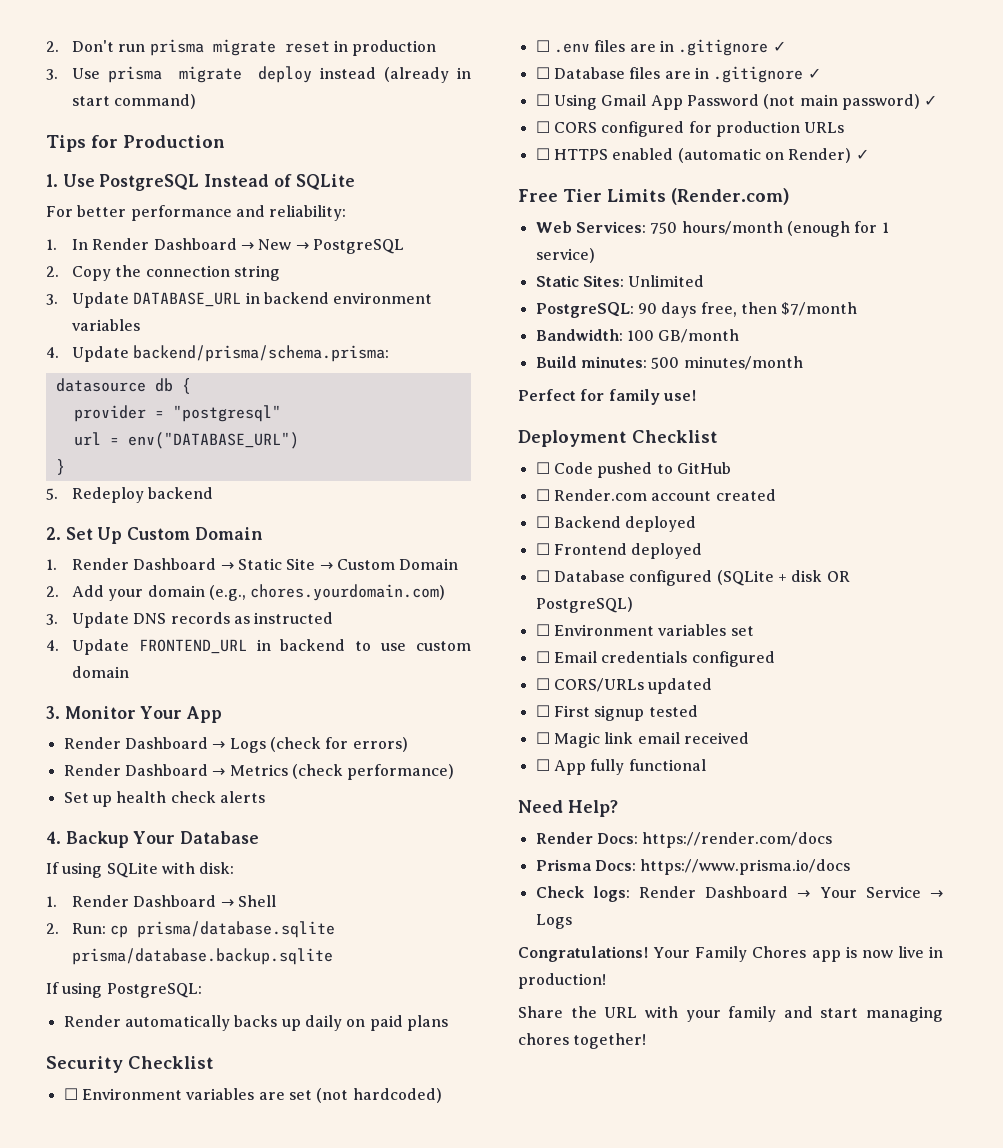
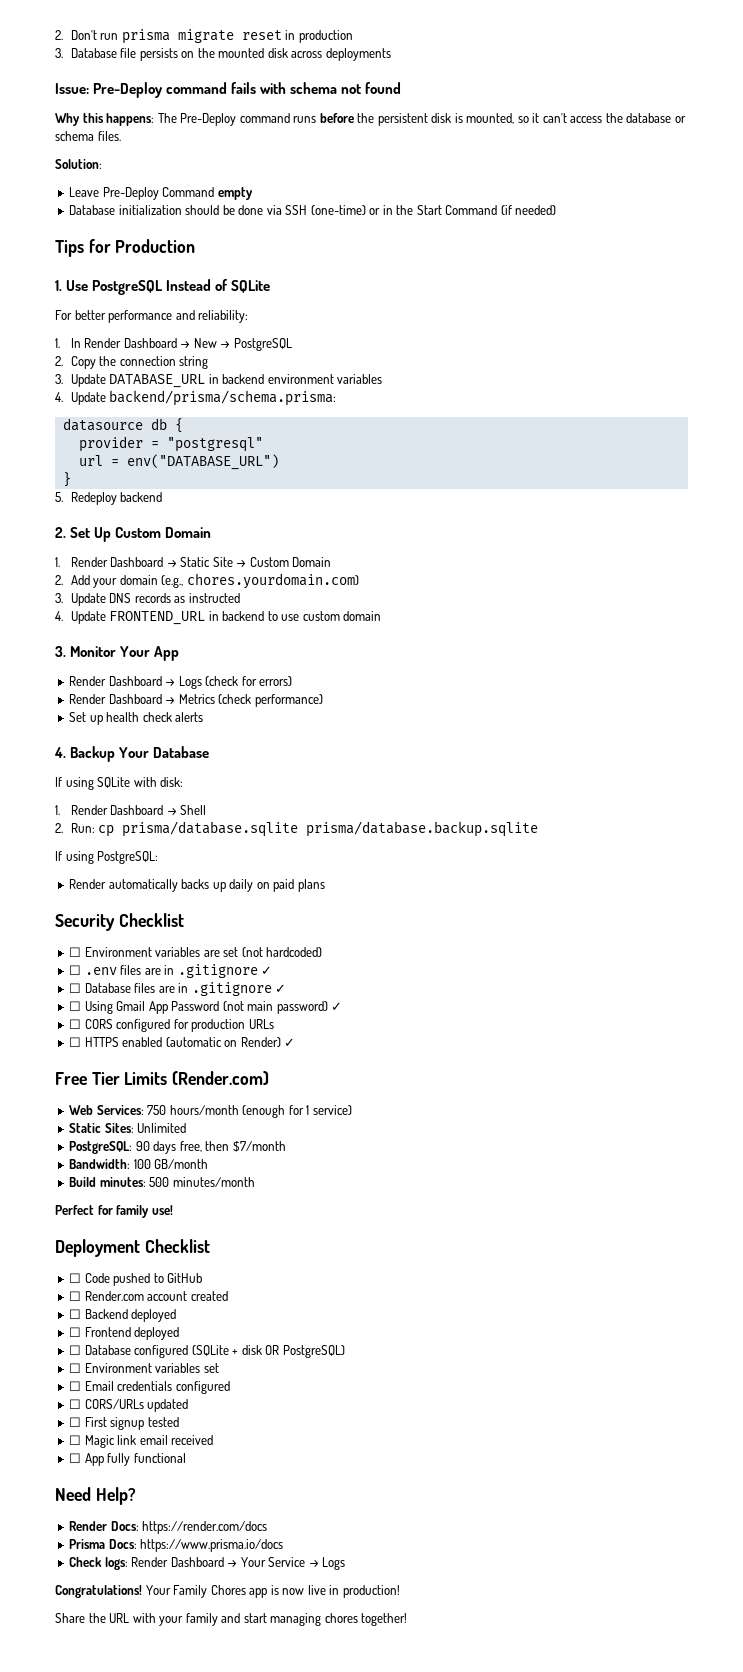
- 3. Use prisma migrate deploy instead (already in start command)
+ 3. Database file persists on the mounted disk across deployments
+ Issue: Pre-Deploy command fails with schema not found
+ Why this happens: The Pre-Deploy command runs before the persistent disk is mounted, so it can't access the database or schema files.
+ Solution:
+ Leave Pre-Deploy Command empty
+ Database initialization should be done via SSH (one-time) or in the Start Command (if needed)

